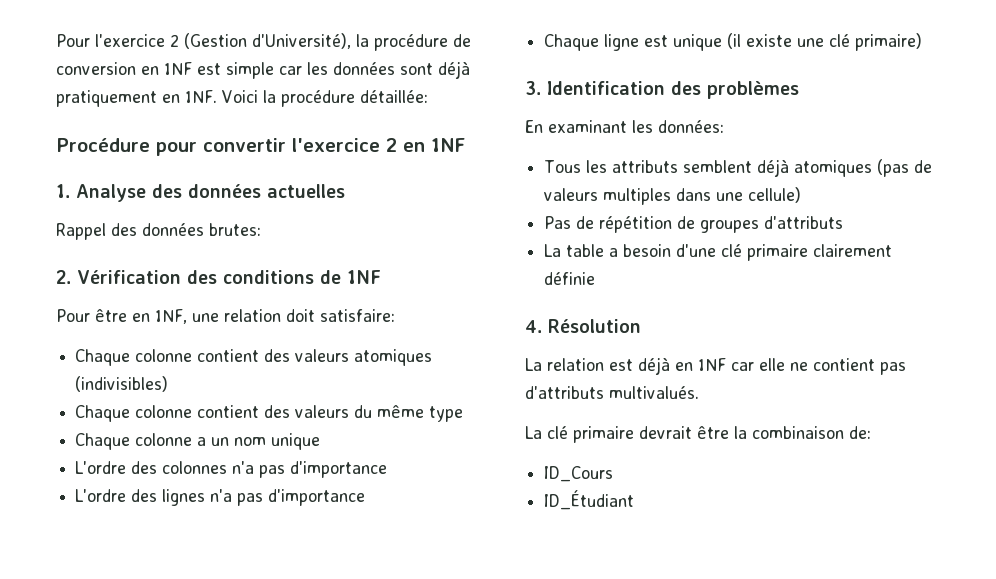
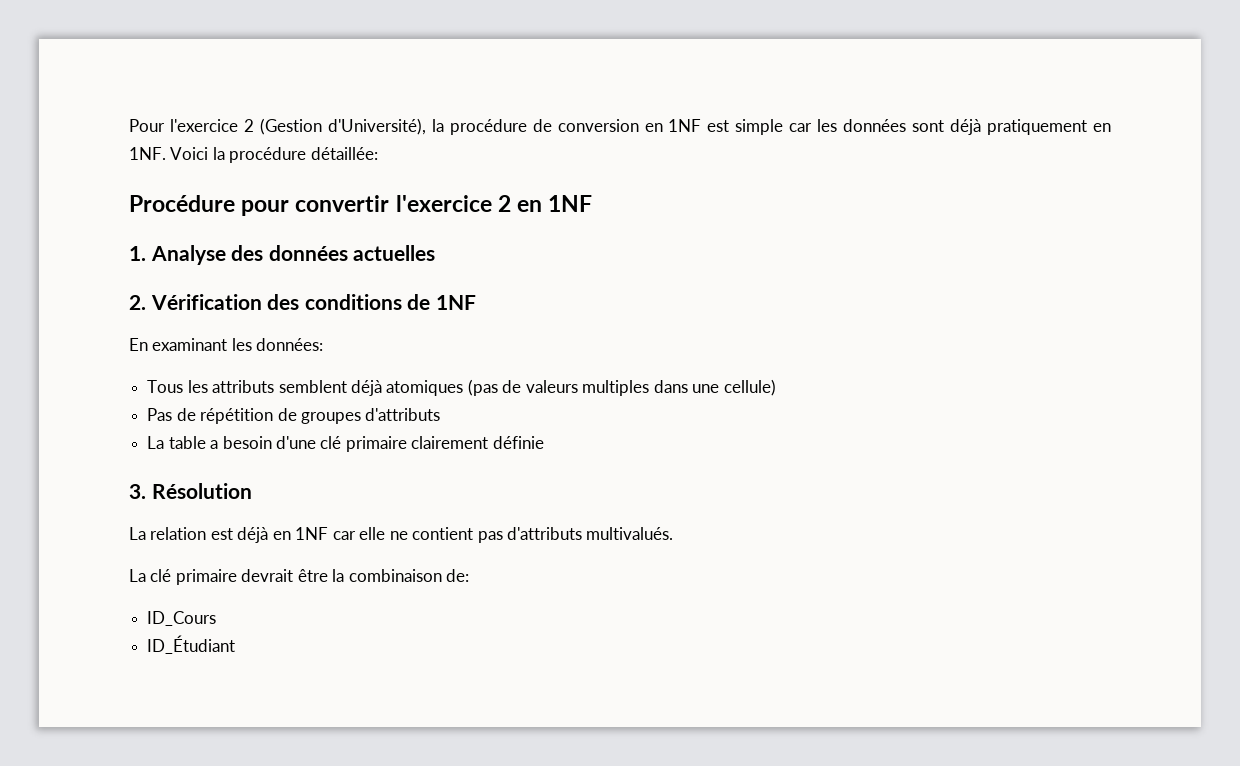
- Rappel des données brutes:
- Pour être en 1NF, une relation doit satisfaire:
- Chaque colonne contient des valeurs atomiques (indivisibles)
- Chaque colonne contient des valeurs du même type
- Chaque colonne a un nom unique
- L'ordre des colonnes n'a pas d'importance
- L'ordre des lignes n'a pas d'importance
- Chaque ligne est unique (il existe une clé primaire)
- 3. Identification des problèmes
- 4. Résolution
+ 3. Résolution

